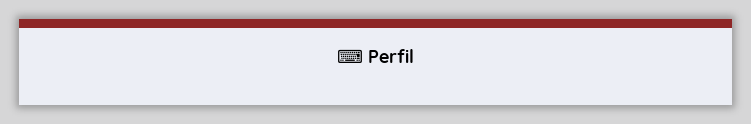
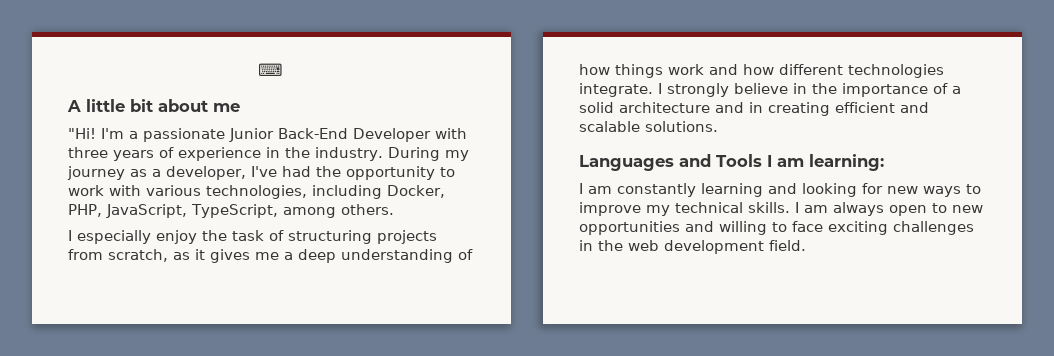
- ⌨ Perfil
+ ⌨
+ A little bit about me
+ "Hi! I'm a passionate Junior Back-End Developer with three years of experience in the industry. During my journey as a developer, I've had the opportunity to work with various technologies, including Docker, PHP, JavaScript, TypeScript, among others.
+ I especially enjoy the task of structuring projects from scratch, as it gives me a deep understanding of how things work and how different technologies integrate. I strongly believe in the importance of a solid architecture and in creating efficient and scalable solutions.
+ Languages and Tools I am learning:
+ I am constantly learning and looking for new ways to improve my technical skills. I am always open to new opportunities and willing to face exciting challenges in the web development field.

